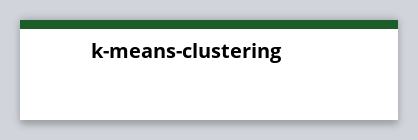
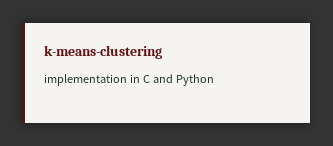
+ implementation in C and Python

